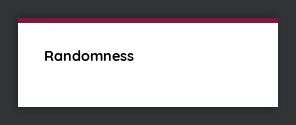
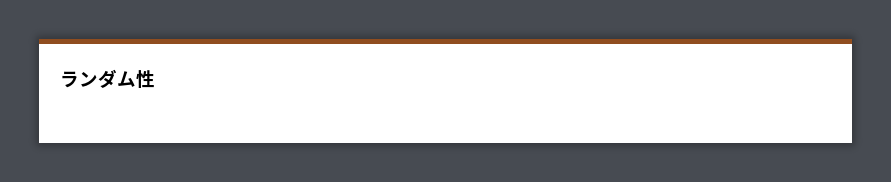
- Randomness
+ ランダム性

